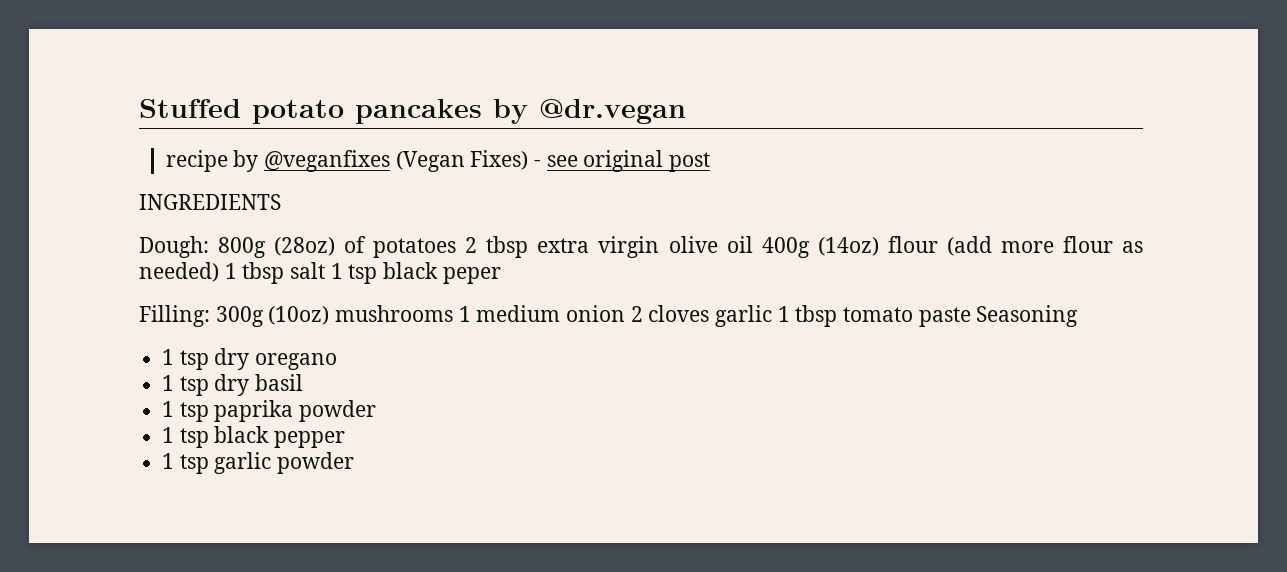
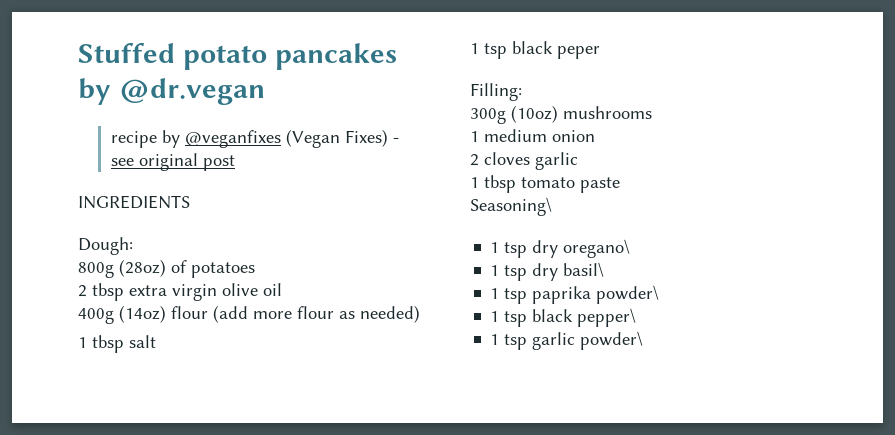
- Dough: 800g (28oz) of potatoes 2 tbsp extra virgin olive oil 400g (14oz) flour (add more flour as needed) 1 tbsp salt 1 tsp black peper
+ Dough:
+ 800g (28oz) of potatoes
+ 2 tbsp extra virgin olive oil
+ 400g (14oz) flour (add more flour as needed)
+ 1 tbsp salt
+ 1 tsp black peper
- Filling: 300g (10oz) mushrooms 1 medium onion 2 cloves garlic 1 tbsp tomato paste Seasoning
- 1 tsp dry oregano
- 1 tsp dry basil
+ Filling:
+ 300g (10oz) mushrooms
+ 1 medium onion
+ 2 cloves garlic
+ 1 tbsp tomato paste
+ Seasoning\
+ 1 tsp dry oregano\
+ 1 tsp dry basil\
- 1 tsp paprika powder
- 1 tsp black pepper
+ 1 tsp paprika powder\
+ 1 tsp black pepper\
- 1 tsp garlic powder
+ 1 tsp garlic powder\

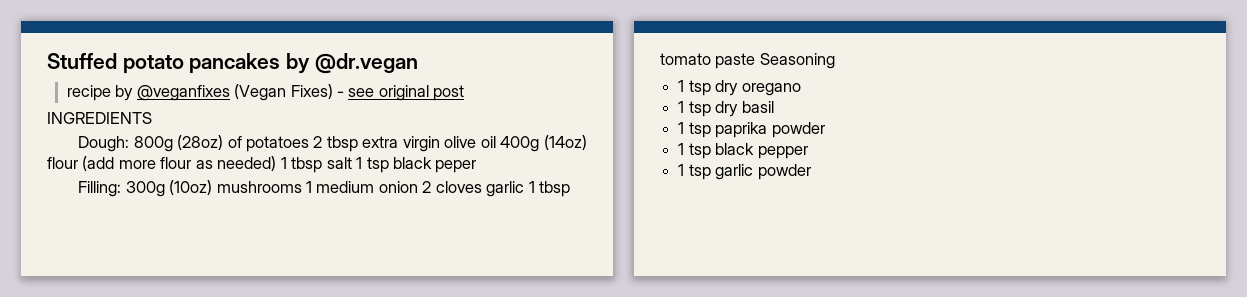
- Dough:
- 800g (28oz) of potatoes
- 2 tbsp extra virgin olive oil
- 400g (14oz) flour (add more flour as needed)
- 1 tbsp salt
- 1 tsp black peper
+ Dough: 800g (28oz) of potatoes 2 tbsp extra virgin olive oil 400g (14oz) flour (add more flour as needed) 1 tbsp salt 1 tsp black peper
- Filling:
- 300g (10oz) mushrooms
- 1 medium onion
- 2 cloves garlic
- 1 tbsp tomato paste
- Seasoning\
- 1 tsp dry oregano\
- 1 tsp dry basil\
+ Filling: 300g (10oz) mushrooms 1 medium onion 2 cloves garlic 1 tbsp tomato paste Seasoning
+ 1 tsp dry oregano
+ 1 tsp dry basil
- 1 tsp paprika powder\
- 1 tsp black pepper\
+ 1 tsp paprika powder
+ 1 tsp black pepper
- 1 tsp garlic powder\
+ 1 tsp garlic powder

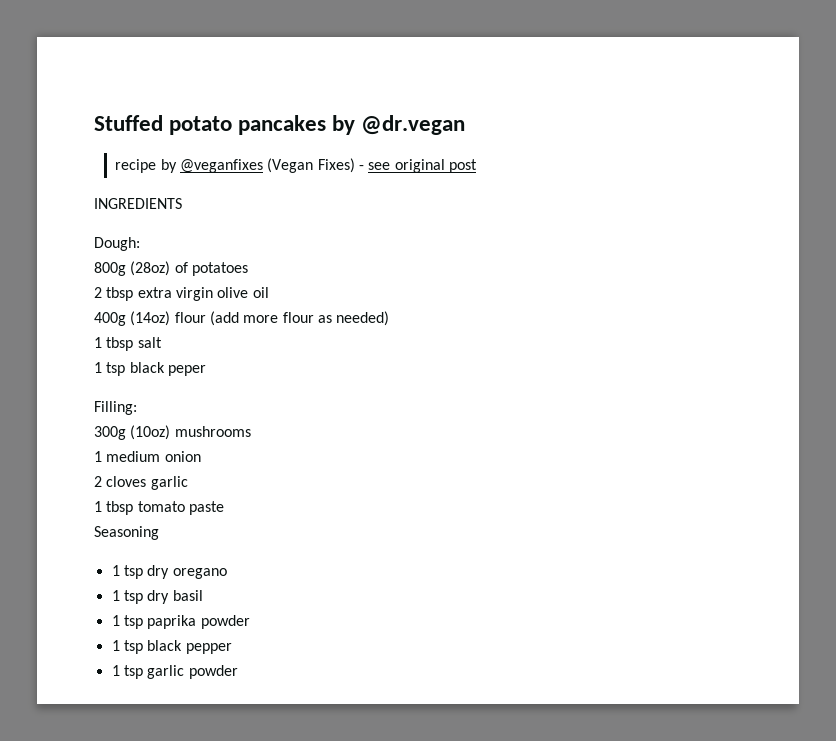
- Dough: 800g (28oz) of potatoes 2 tbsp extra virgin olive oil 400g (14oz) flour (add more flour as needed) 1 tbsp salt 1 tsp black peper
+ Dough:
+ 800g (28oz) of potatoes
+ 2 tbsp extra virgin olive oil
+ 400g (14oz) flour (add more flour as needed)
+ 1 tbsp salt
+ 1 tsp black peper
- Filling: 300g (10oz) mushrooms 1 medium onion 2 cloves garlic 1 tbsp tomato paste Seasoning
+ Filling:
+ 300g (10oz) mushrooms
+ 1 medium onion
+ 2 cloves garlic
+ 1 tbsp tomato paste
+ Seasoning

